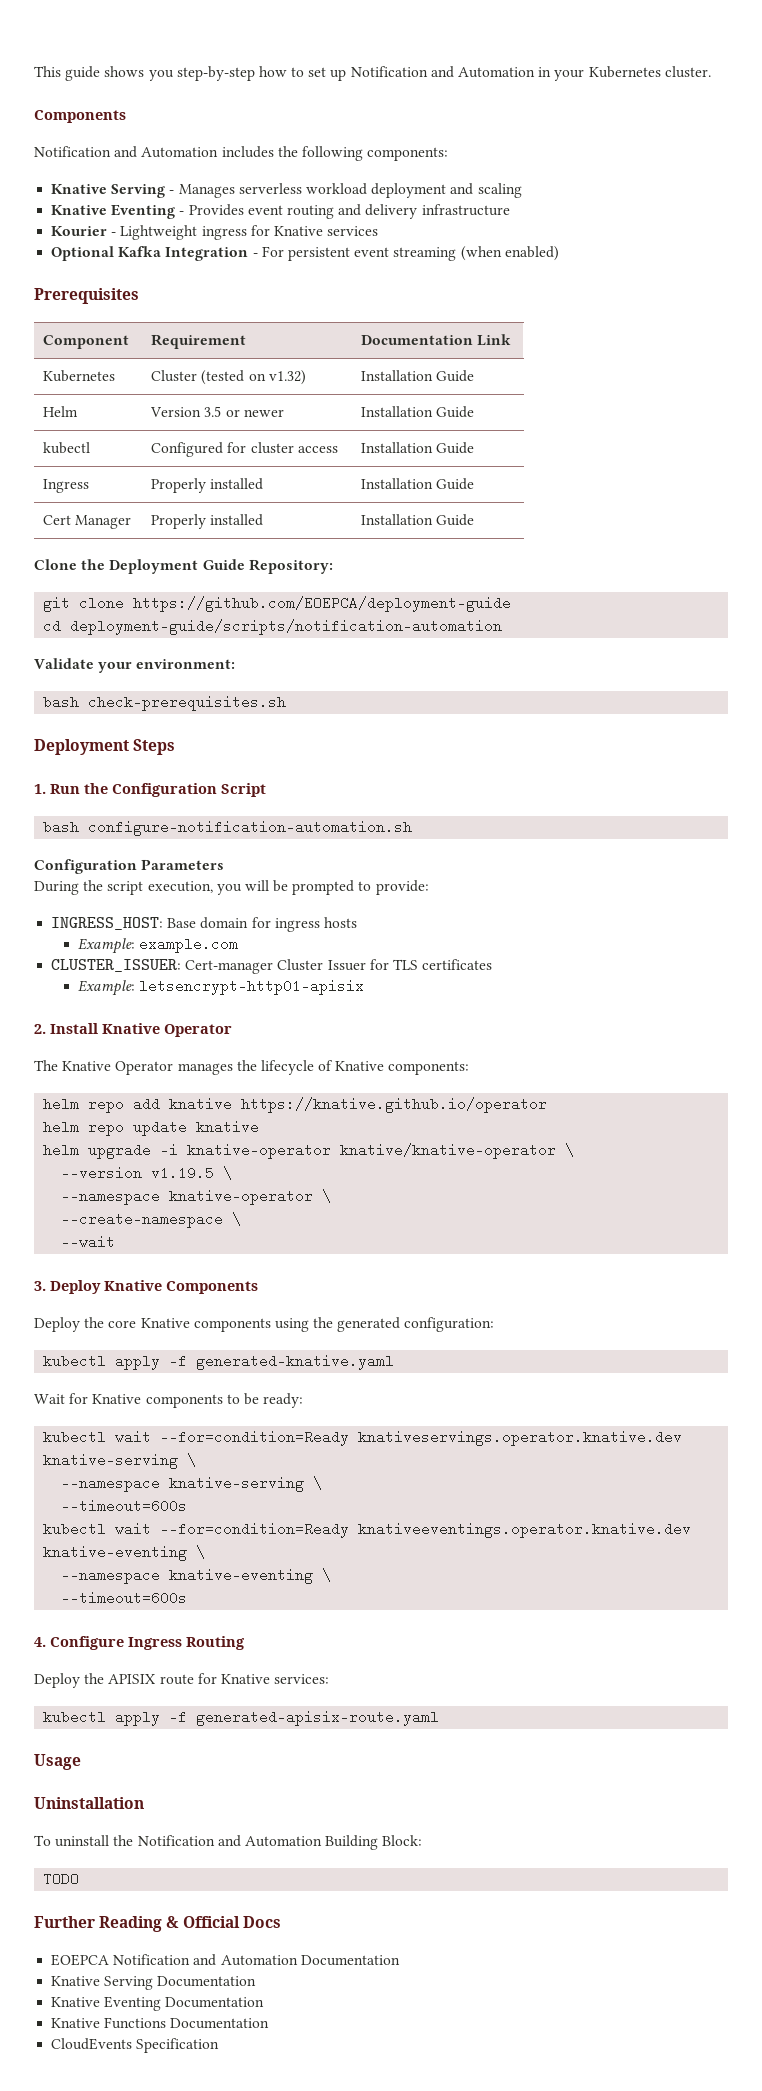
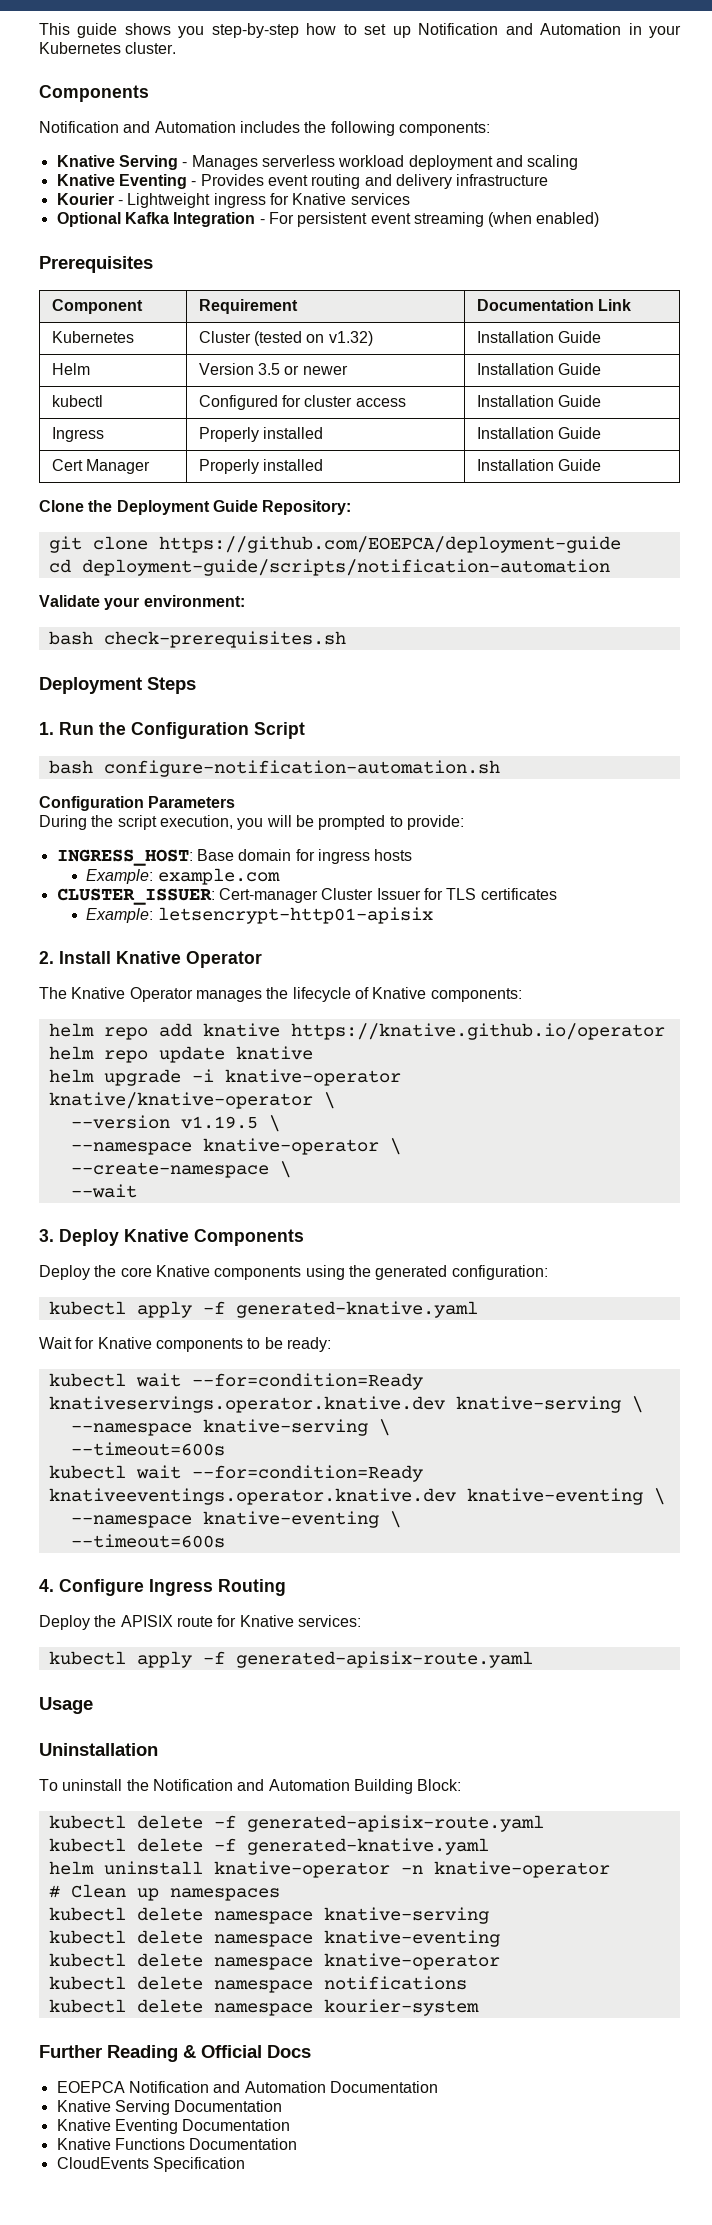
- TODO
+ kubectl delete -f generated-apisix-route.yaml
+ kubectl delete -f generated-knative.yaml
+ helm uninstall knative-operator -n knative-operator
+ # Clean up namespaces
+ kubectl delete namespace knative-serving
+ kubectl delete namespace knative-eventing
+ kubectl delete namespace knative-operator
+ kubectl delete namespace notifications
+ kubectl delete namespace kourier-system

